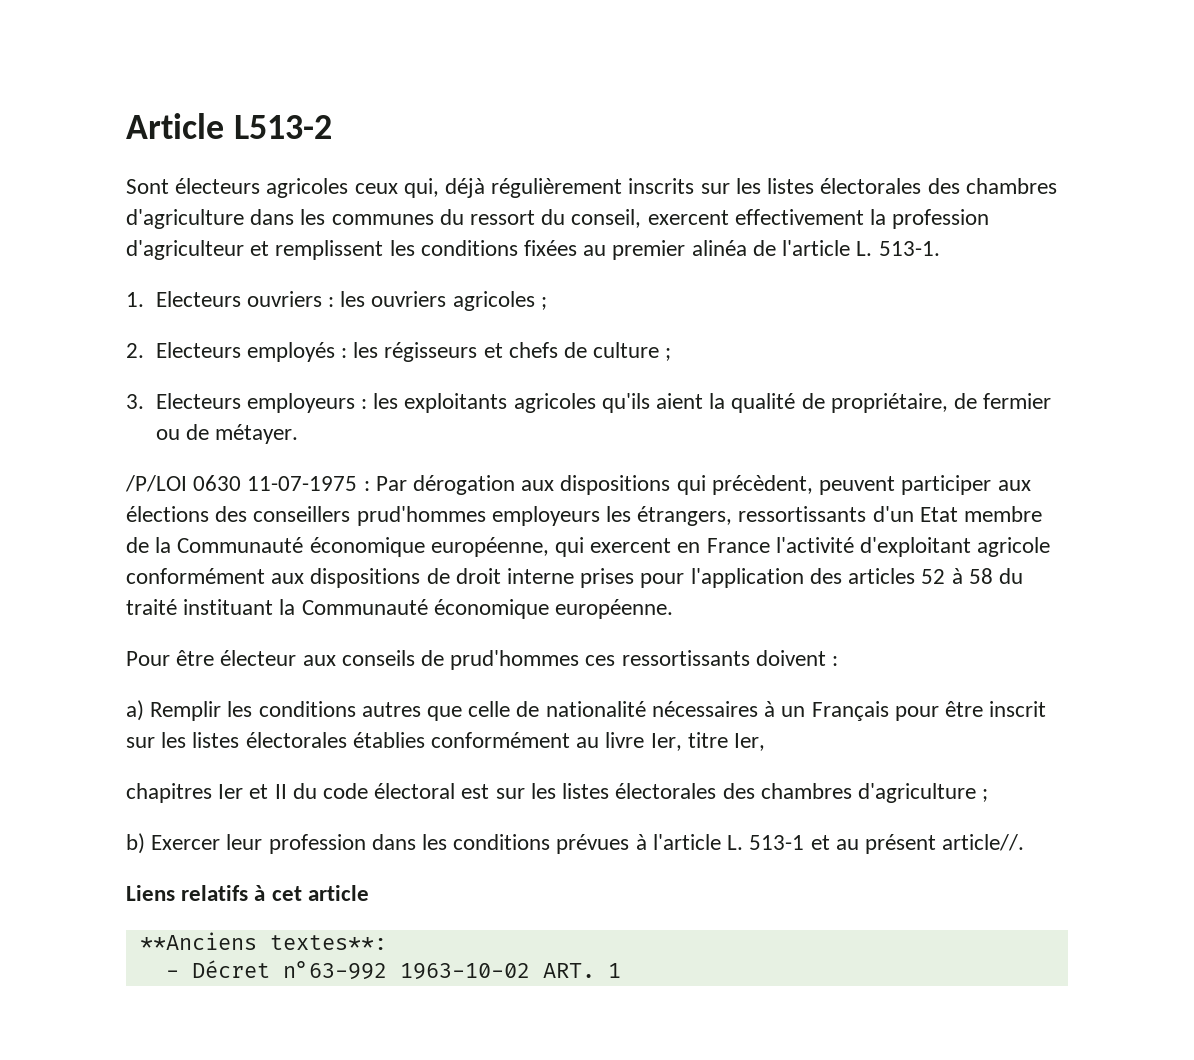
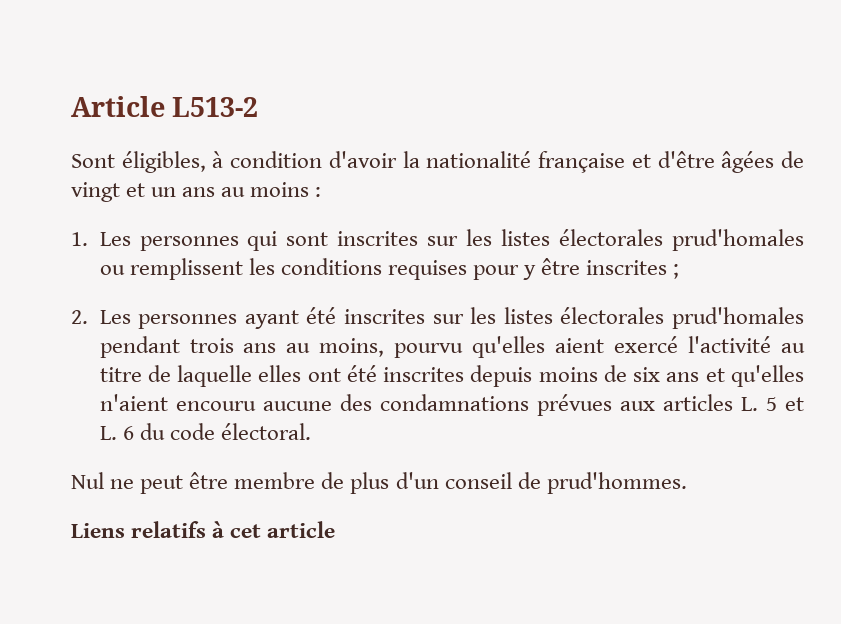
- Sont électeurs agricoles ceux qui, déjà régulièrement inscrits sur les listes électorales des chambres d'agriculture dans les communes du ressort du conseil, exercent effectivement la profession d'agriculteur et remplissent les conditions fixées au premier alinéa de l'article L. 513-1.
- 1. Electeurs ouvriers : les ouvriers agricoles ;
- 2. Electeurs employés : les régisseurs et chefs de culture ;
- 3. Electeurs employeurs : les exploitants agricoles qu'ils aient la qualité de propriétaire, de fermier ou de métayer.
- /P/LOI 0630 11-07-1975 : Par dérogation aux dispositions qui précèdent, peuvent participer aux élections des conseillers prud'hommes employeurs les étrangers, ressortissants d'un Etat membre de la Communauté économique européenne, qui exercent en France l'activité d'exploitant agricole conformément aux dispositions de droit interne prises pour l'application des articles 52 à 58 du traité instituant la Communauté économique européenne.
- Pour être électeur aux conseils de prud'hommes ces ressortissants doivent :
- a) Remplir les conditions autres que celle de nationalité nécessaires à un Français pour être inscrit sur les listes électorales établies conformément au livre Ier, titre Ier,
- chapitres Ier et II du code électoral est sur les listes électorales des chambres d'agriculture ;
- b) Exercer leur profession dans les conditions prévues à l'article L. 513-1 et au présent article//.
+ Sont éligibles, à condition d'avoir la nationalité française et d'être âgées de vingt et un ans au moins :
+ 1. Les personnes qui sont inscrites sur les listes électorales prud'homales ou remplissent les conditions requises pour y être inscrites ;
+ 2. Les personnes ayant été inscrites sur les listes électorales prud'homales pendant trois ans au moins, pourvu qu'elles aient exercé l'activité au titre de laquelle elles ont été inscrites depuis moins de six ans et qu'elles n'aient encouru aucune des condamnations prévues aux articles L. 5 et L. 6 du code électoral.
+ Nul ne peut être membre de plus d'un conseil de prud'hommes.
- **Anciens textes**:
- - Décret n°63-992 1963-10-02 ART. 1

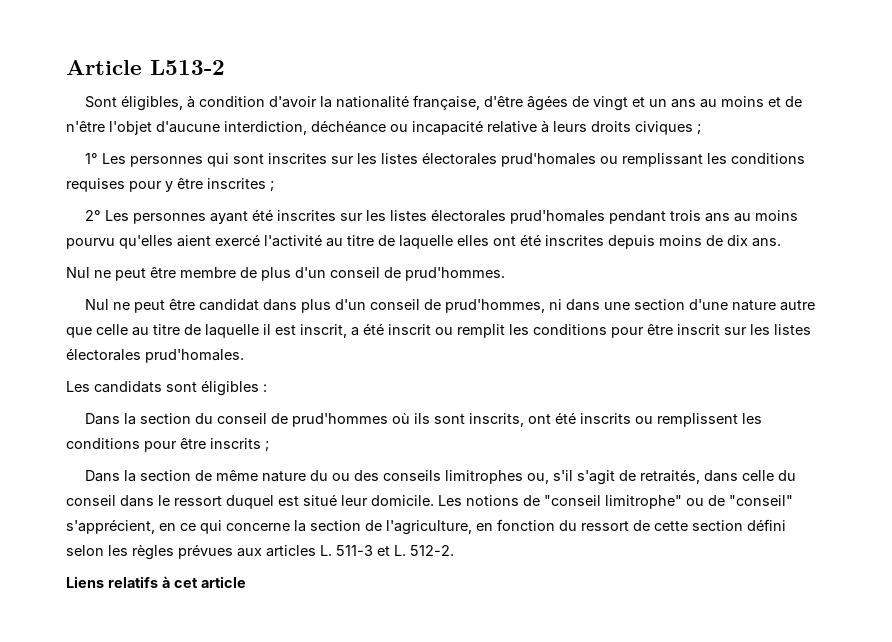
- Sont éligibles, à condition d'avoir la nationalité française et d'être âgées de vingt et un ans au moins :
- 1. Les personnes qui sont inscrites sur les listes électorales prud'homales ou remplissent les conditions requises pour y être inscrites ;
+ Sont éligibles, à condition d'avoir la nationalité française, d'être âgées de vingt et un ans au moins et de n'être l'objet d'aucune interdiction, déchéance ou incapacité relative à leurs droits civiques ;
+ 1° Les personnes qui sont inscrites sur les listes électorales prud'homales ou remplissant les conditions requises pour y être inscrites ;
- 2. Les personnes ayant été inscrites sur les listes électorales prud'homales pendant trois ans au moins, pourvu qu'elles aient exercé l'activité au titre de laquelle elles ont été inscrites depuis moins de six ans et qu'elles n'aient encouru aucune des condamnations prévues aux articles L. 5 et L. 6 du code électoral.
+ 2° Les personnes ayant été inscrites sur les listes électorales prud'homales pendant trois ans au moins pourvu qu'elles aient exercé l'activité au titre de laquelle elles ont été inscrites depuis moins de dix ans.
+ Nul ne peut être candidat dans plus d'un conseil de prud'hommes, ni dans une section d'une nature autre que celle au titre de laquelle il est inscrit, a été inscrit ou remplit les conditions pour être inscrit sur les listes électorales prud'homales.
+ Les candidats sont éligibles :
+ Dans la section du conseil de prud'hommes où ils sont inscrits, ont été inscrits ou remplissent les conditions pour être inscrits ;
+ Dans la section de même nature du ou des conseils limitrophes ou, s'il s'agit de retraités, dans celle du conseil dans le ressort duquel est situé leur domicile. Les notions de "conseil limitrophe" ou de "conseil" s'apprécient, en ce qui concerne la section de l'agriculture, en fonction du ressort de cette section défini selon les règles prévues aux articles L. 511-3 et L. 512-2.

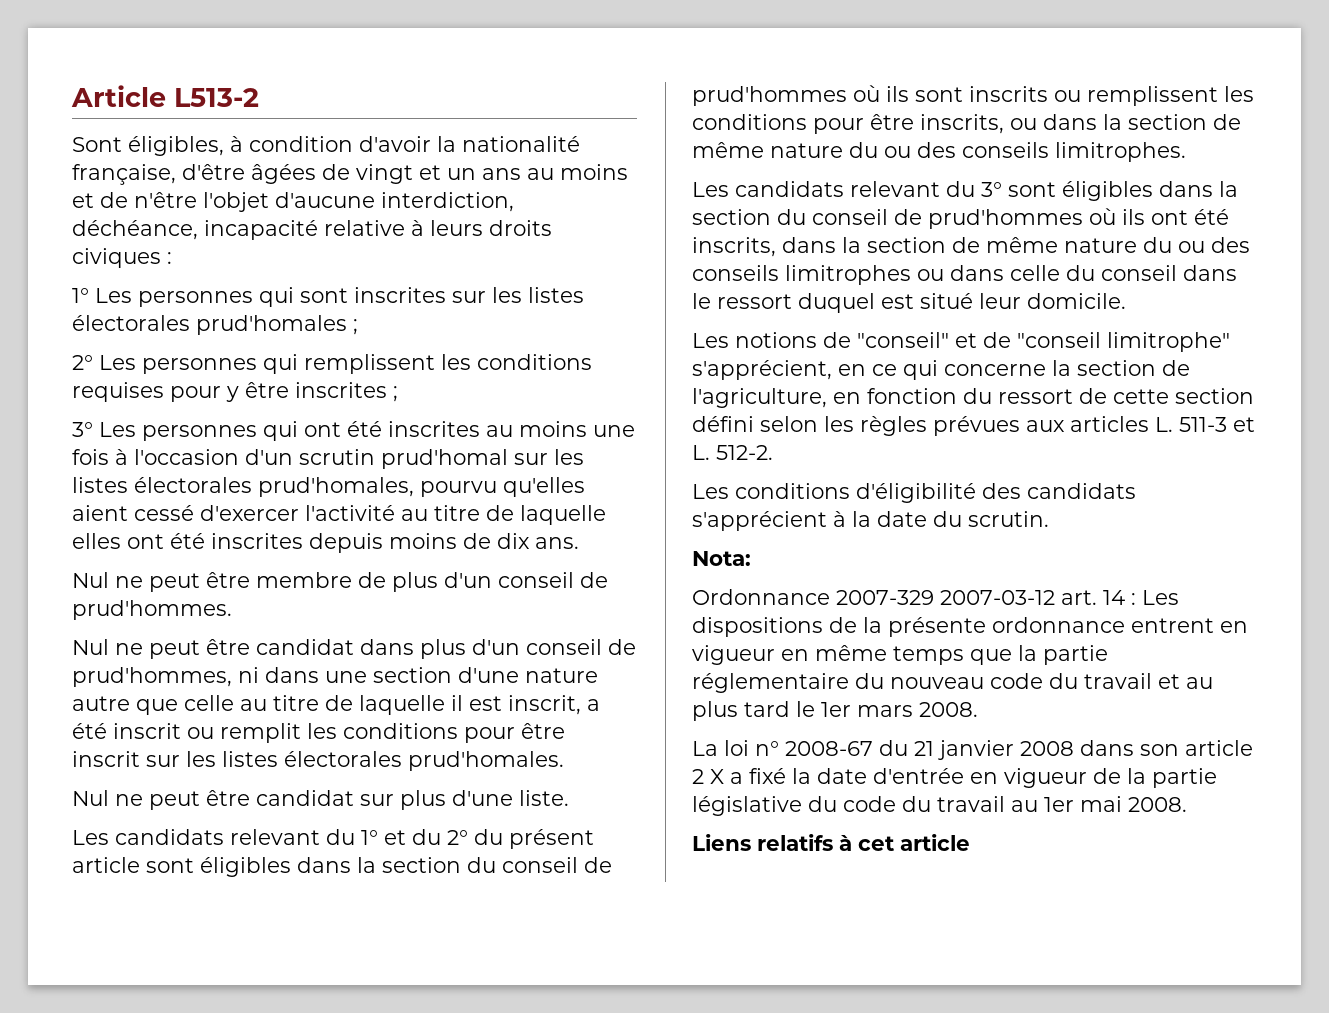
- Sont éligibles, à condition d'avoir la nationalité française, d'être âgées de vingt et un ans au moins et de n'être l'objet d'aucune interdiction, déchéance ou incapacité relative à leurs droits civiques ;
+ Sont éligibles, à condition d'avoir la nationalité française, d'être âgées de vingt et un ans au moins et de n'être l'objet d'aucune interdiction, déchéance, incapacité relative à leurs droits civiques :
- 1° Les personnes qui sont inscrites sur les listes électorales prud'homales ou remplissant les conditions requises pour y être inscrites ;
+ 1° Les personnes qui sont inscrites sur les listes électorales prud'homales ;
+ 2° Les personnes qui remplissent les conditions requises pour y être inscrites ;
- 2° Les personnes ayant été inscrites sur les listes électorales prud'homales pendant trois ans au moins pourvu qu'elles aient exercé l'activité au titre de laquelle elles ont été inscrites depuis moins de dix ans.
+ 3° Les personnes qui ont été inscrites au moins une fois à l'occasion d'un scrutin prud'homal sur les listes électorales prud'homales, pourvu qu'elles aient cessé d'exercer l'activité au titre de laquelle elles ont été inscrites depuis moins de dix ans.
- Les candidats sont éligibles :
- Dans la section du conseil de prud'hommes où ils sont inscrits, ont été inscrits ou remplissent les conditions pour être inscrits ;
- Dans la section de même nature du ou des conseils limitrophes ou, s'il s'agit de retraités, dans celle du conseil dans le ressort duquel est situé leur domicile. Les notions de "conseil limitrophe" ou de "conseil" s'apprécient, en ce qui concerne la section de l'agriculture, en fonction du ressort de cette section défini selon les règles prévues aux articles L. 511-3 et L. 512-2.
+ Nul ne peut être candidat sur plus d'une liste.
+ Les candidats relevant du 1° et du 2° du présent article sont éligibles dans la section du conseil de prud'hommes où ils sont inscrits ou remplissent les conditions pour être inscrits, ou dans la section de même nature du ou des conseils limitrophes.
+ Les candidats relevant du 3° sont éligibles dans la section du conseil de prud'hommes où ils ont été inscrits, dans la section de même nature du ou des conseils limitrophes ou dans celle du conseil dans le ressort duquel est situé leur domicile.
+ Les notions de "conseil" et de "conseil limitrophe" s'apprécient, en ce qui concerne la section de l'agriculture, en fonction du ressort de cette section défini selon les règles prévues aux articles L. 511-3 et L. 512-2.
+ Les conditions d'éligibilité des candidats s'apprécient à la date du scrutin.
+ Nota:
+ Ordonnance 2007-329 2007-03-12 art. 14 : Les dispositions de la présente ordonnance entrent en vigueur en même temps que la partie réglementaire du nouveau code du travail et au plus tard le 1er mars 2008.
+ La loi n° 2008-67 du 21 janvier 2008 dans son article 2 X a fixé la date d'entrée en vigueur de la partie législative du code du travail au 1er mai 2008.

